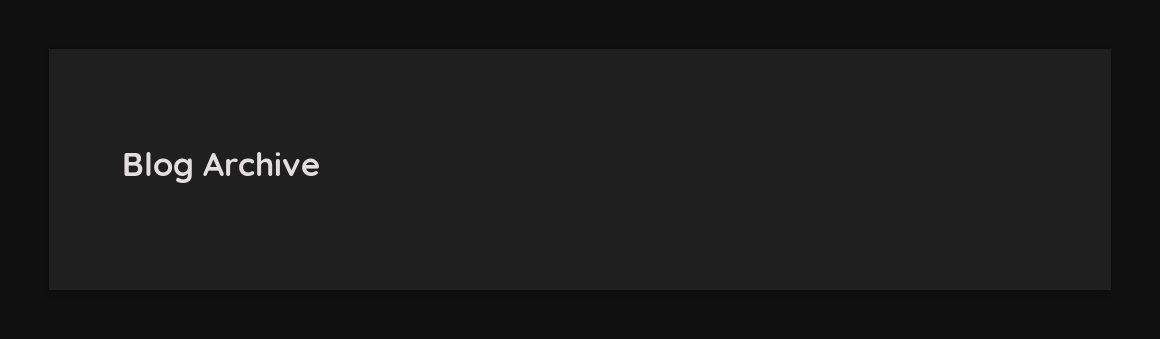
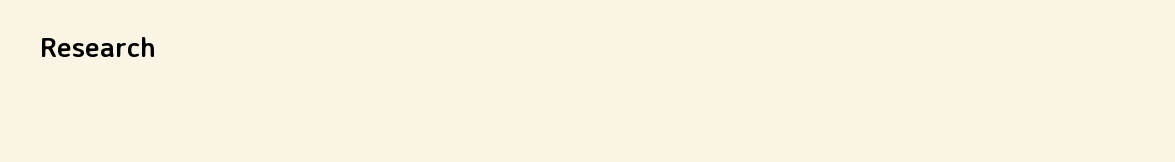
- Blog Archive
+ Research

